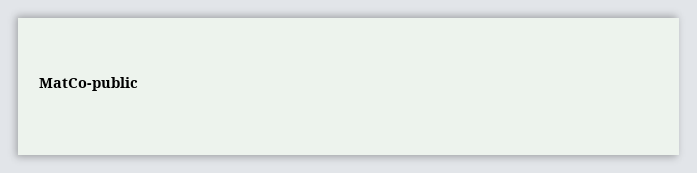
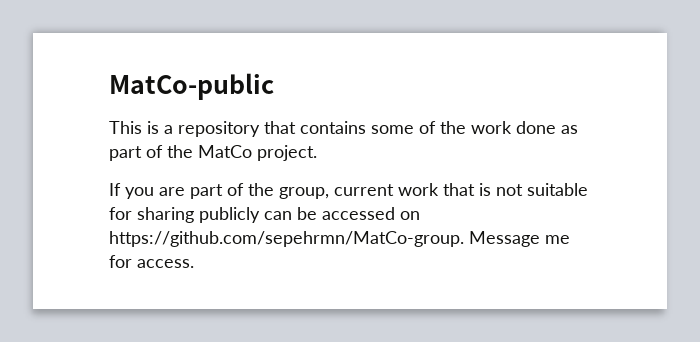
+ This is a repository that contains some of the work done as part of the MatCo project.
+ If you are part of the group, current work that is not suitable for sharing publicly can be accessed on https://github.com/sepehrmn/MatCo-group. Message me for access.

